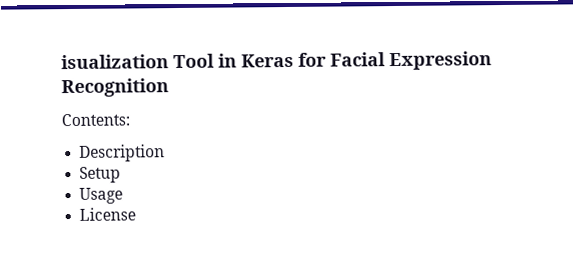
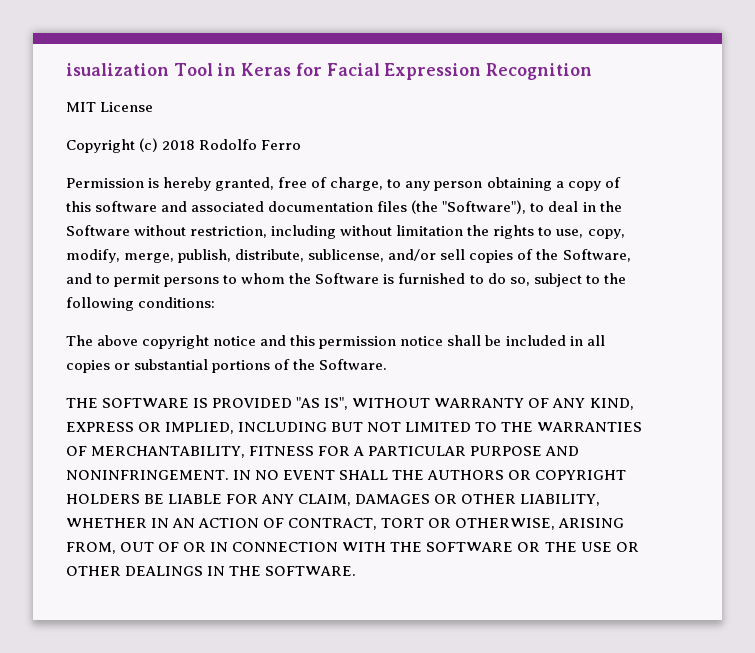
- Contents:
- Description
- Setup
- Usage
- License
+ MIT License
+ Copyright (c) 2018 Rodolfo Ferro
+ Permission is hereby granted, free of charge, to any person obtaining a copy of this software and associated documentation files (the "Software"), to deal in the Software without restriction, including without limitation the rights to use, copy, modify, merge, publish, distribute, sublicense, and/or sell copies of the Software, and to permit persons to whom the Software is furnished to do so, subject to the following conditions:
+ The above copyright notice and this permission notice shall be included in all copies or substantial portions of the Software.
+ THE SOFTWARE IS PROVIDED "AS IS", WITHOUT WARRANTY OF ANY KIND, EXPRESS OR IMPLIED, INCLUDING BUT NOT LIMITED TO THE WARRANTIES OF MERCHANTABILITY, FITNESS FOR A PARTICULAR PURPOSE AND NONINFRINGEMENT. IN NO EVENT SHALL THE AUTHORS OR COPYRIGHT HOLDERS BE LIABLE FOR ANY CLAIM, DAMAGES OR OTHER LIABILITY, WHETHER IN AN ACTION OF CONTRACT, TORT OR OTHERWISE, ARISING FROM, OUT OF OR IN CONNECTION WITH THE SOFTWARE OR THE USE OR OTHER DEALINGS IN THE SOFTWARE.

